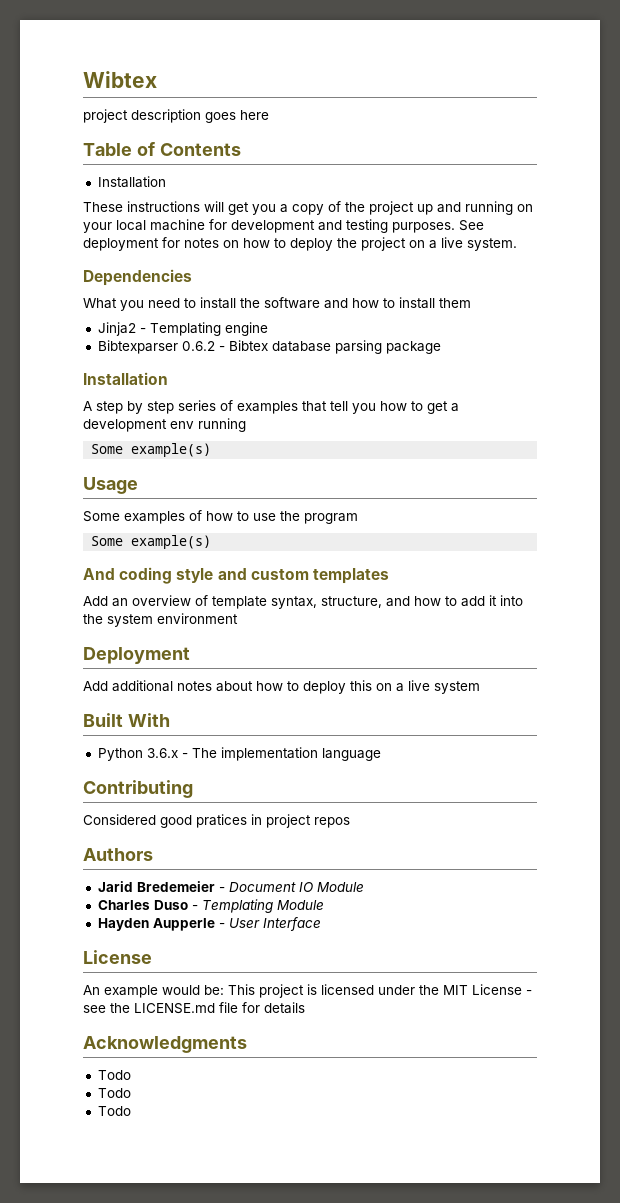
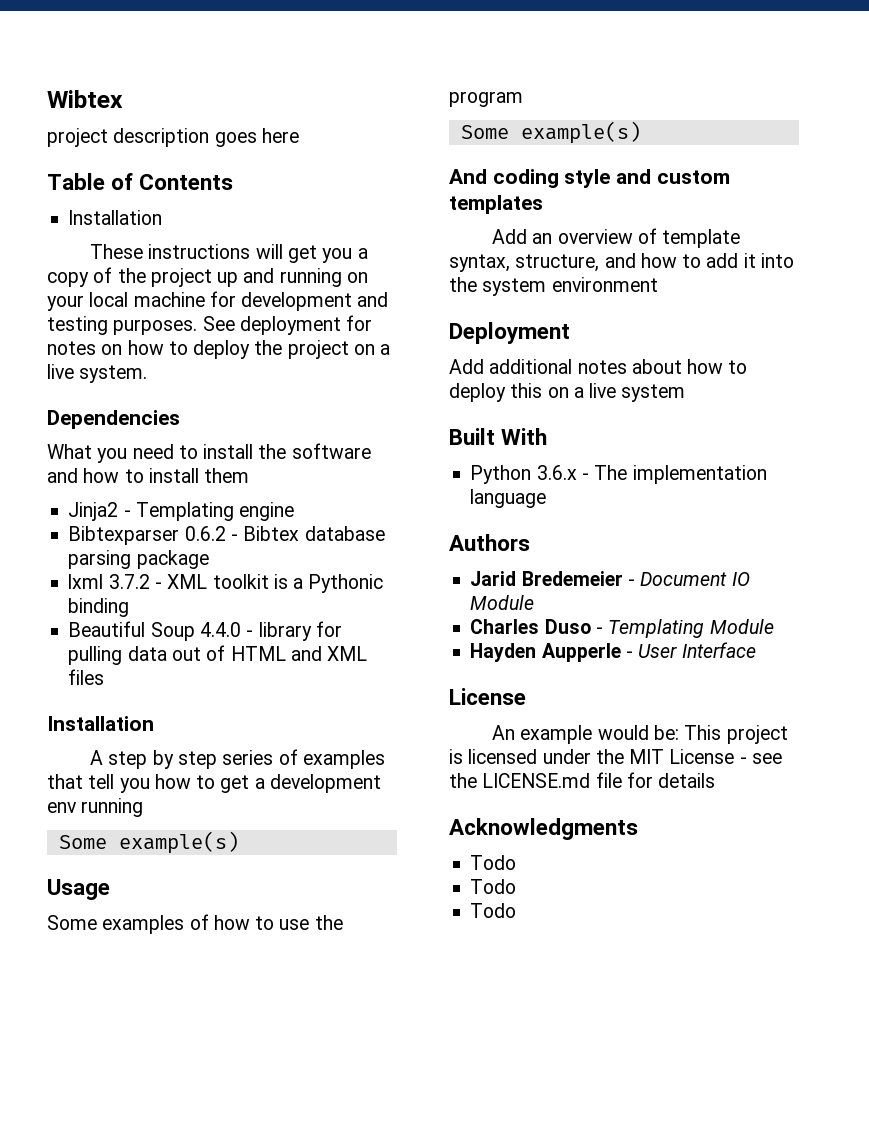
+ lxml 3.7.2 - XML toolkit is a Pythonic binding
+ Beautiful Soup 4.4.0 - library for pulling data out of HTML and XML files
- Contributing
- Considered good pratices in project repos

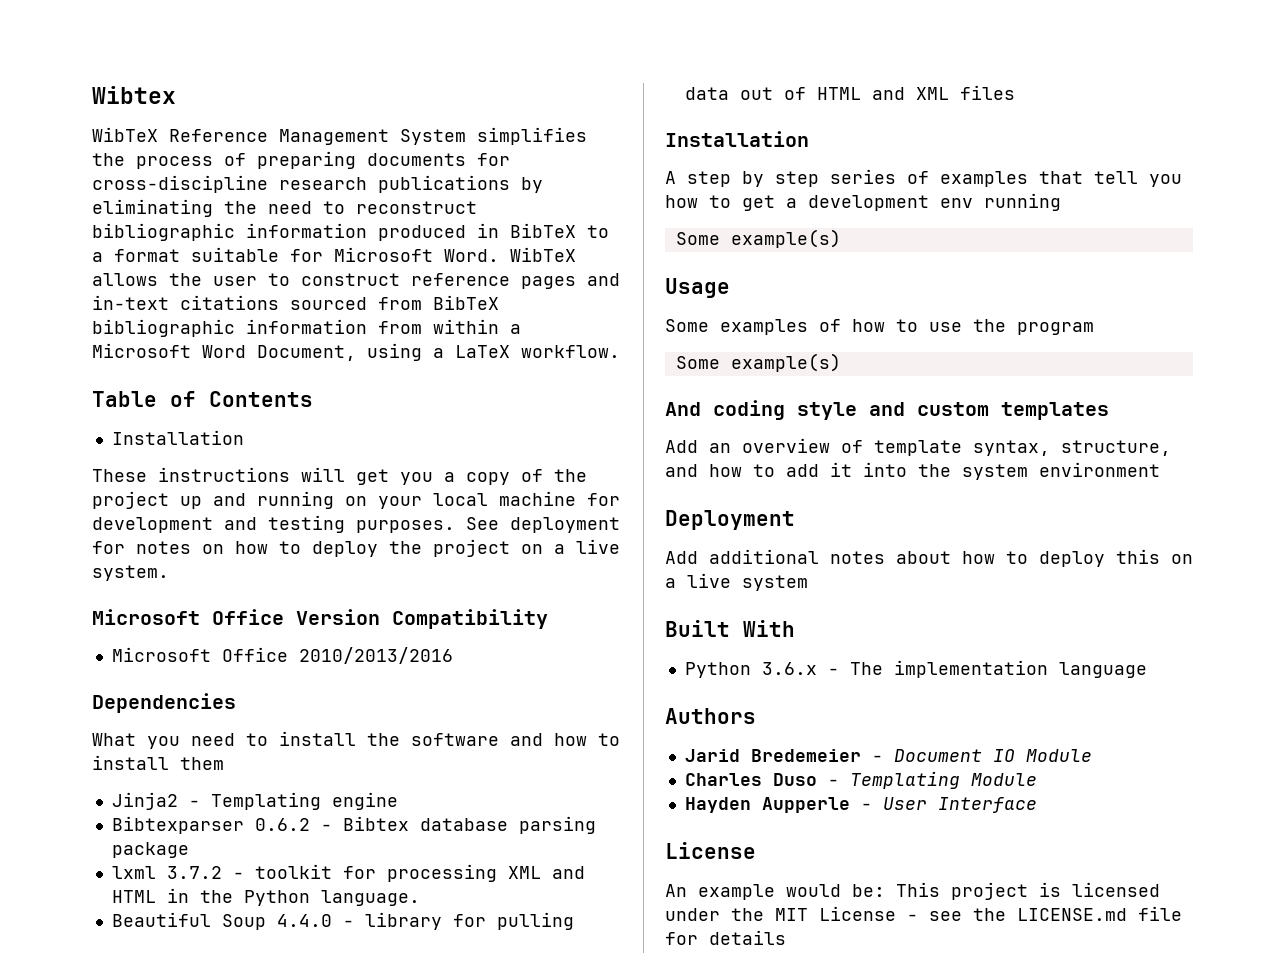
- project description goes here
+ WibTeX Reference Management System simplifies the process of preparing documents for cross-discipline research publications by eliminating the need to reconstruct bibliographic information produced in BibTeX to a format suitable for Microsoft Word. WibTeX allows the user to construct reference pages and in-text citations sourced from BibTeX bibliographic information from within a Microsoft Word Document, using a LaTeX workflow.
+ Microsoft Office Version Compatibility
+ Microsoft Office 2010/2013/2016
- lxml 3.7.2 - XML toolkit is a Pythonic binding
+ lxml 3.7.2 - toolkit for processing XML and HTML in the Python language.
- Acknowledgments
- Todo
- Todo
- Todo

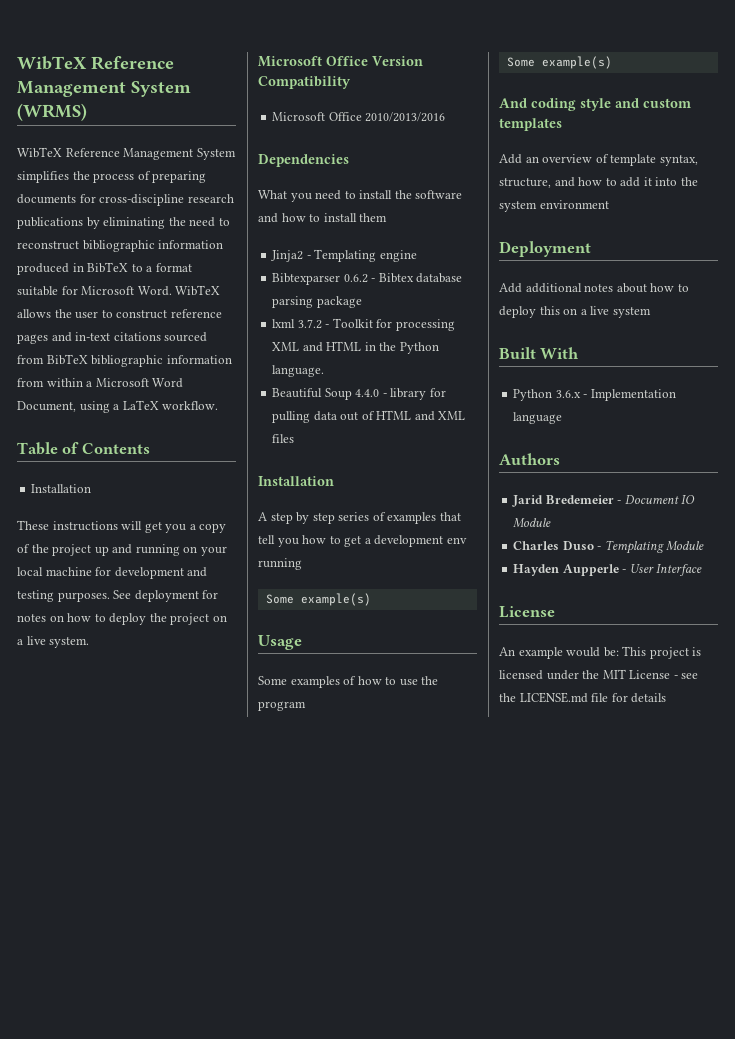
- Wibtex
+ WibTeX Reference Management System (WRMS)
- lxml 3.7.2 - toolkit for processing XML and HTML in the Python language.
+ lxml 3.7.2 - Toolkit for processing XML and HTML in the Python language.
- Python 3.6.x - The implementation language
+ Python 3.6.x - Implementation language

